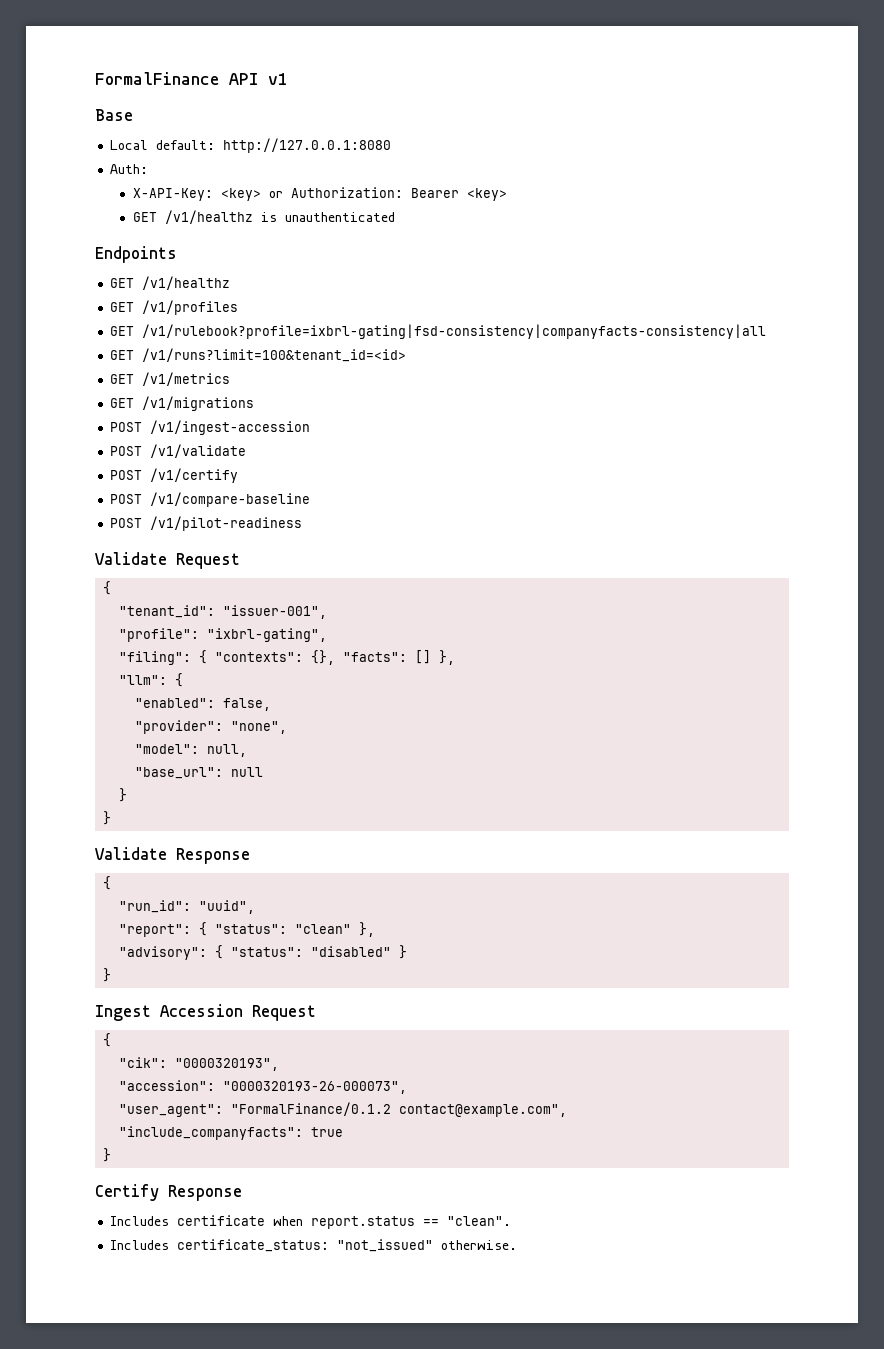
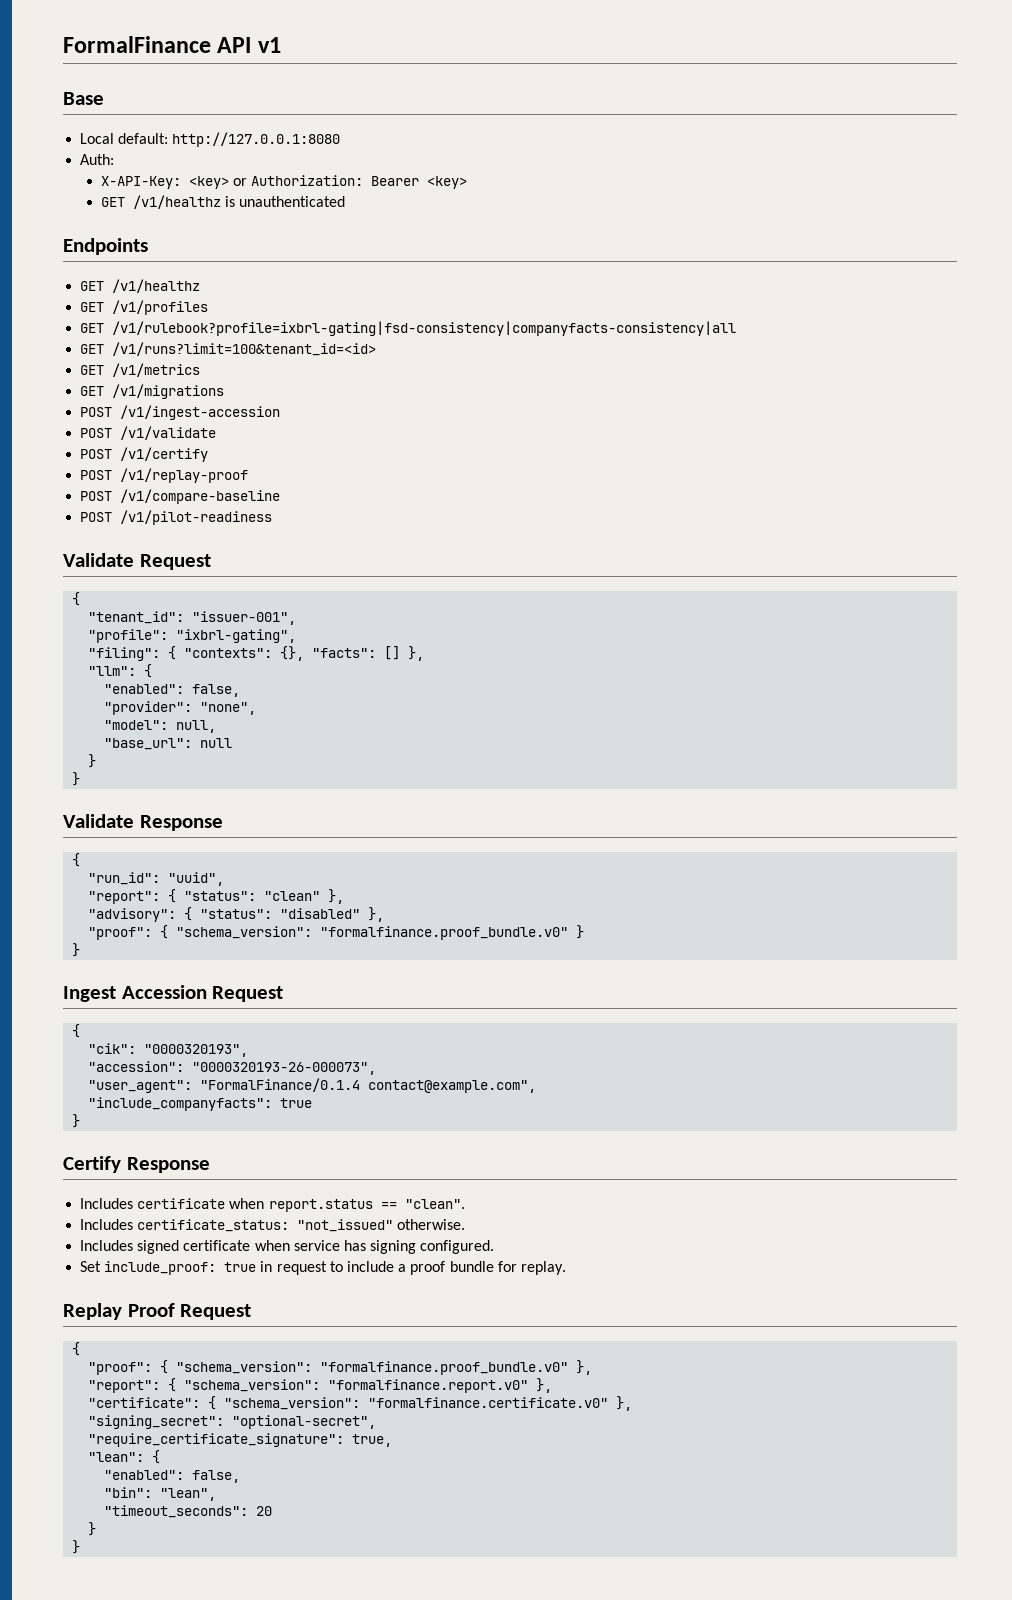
+ POST /v1/replay-proof
- "advisory": { "status": "disabled" }
+ "advisory": { "status": "disabled" },
+ "proof": { "schema_version": "formalfinance.proof_bundle.v0" }
- "user_agent": "FormalFinance/0.1.2 contact@example.com",
+ "user_agent": "FormalFinance/0.1.4 contact@example.com",
+ Includes signed certificate when service has signing configured.
+ Set include_proof: true in request to include a proof bundle for replay.
+ Replay Proof Request
+ {
+ "proof": { "schema_version": "formalfinance.proof_bundle.v0" },
+ "report": { "schema_version": "formalfinance.report.v0" },
+ "certificate": { "schema_version": "formalfinance.certificate.v0" },
+ "signing_secret": "optional-secret",
+ "require_certificate_signature": true,
+ "lean": {
+ "enabled": false,
+ "bin": "lean",
+ "timeout_seconds": 20
+ }
+ }

